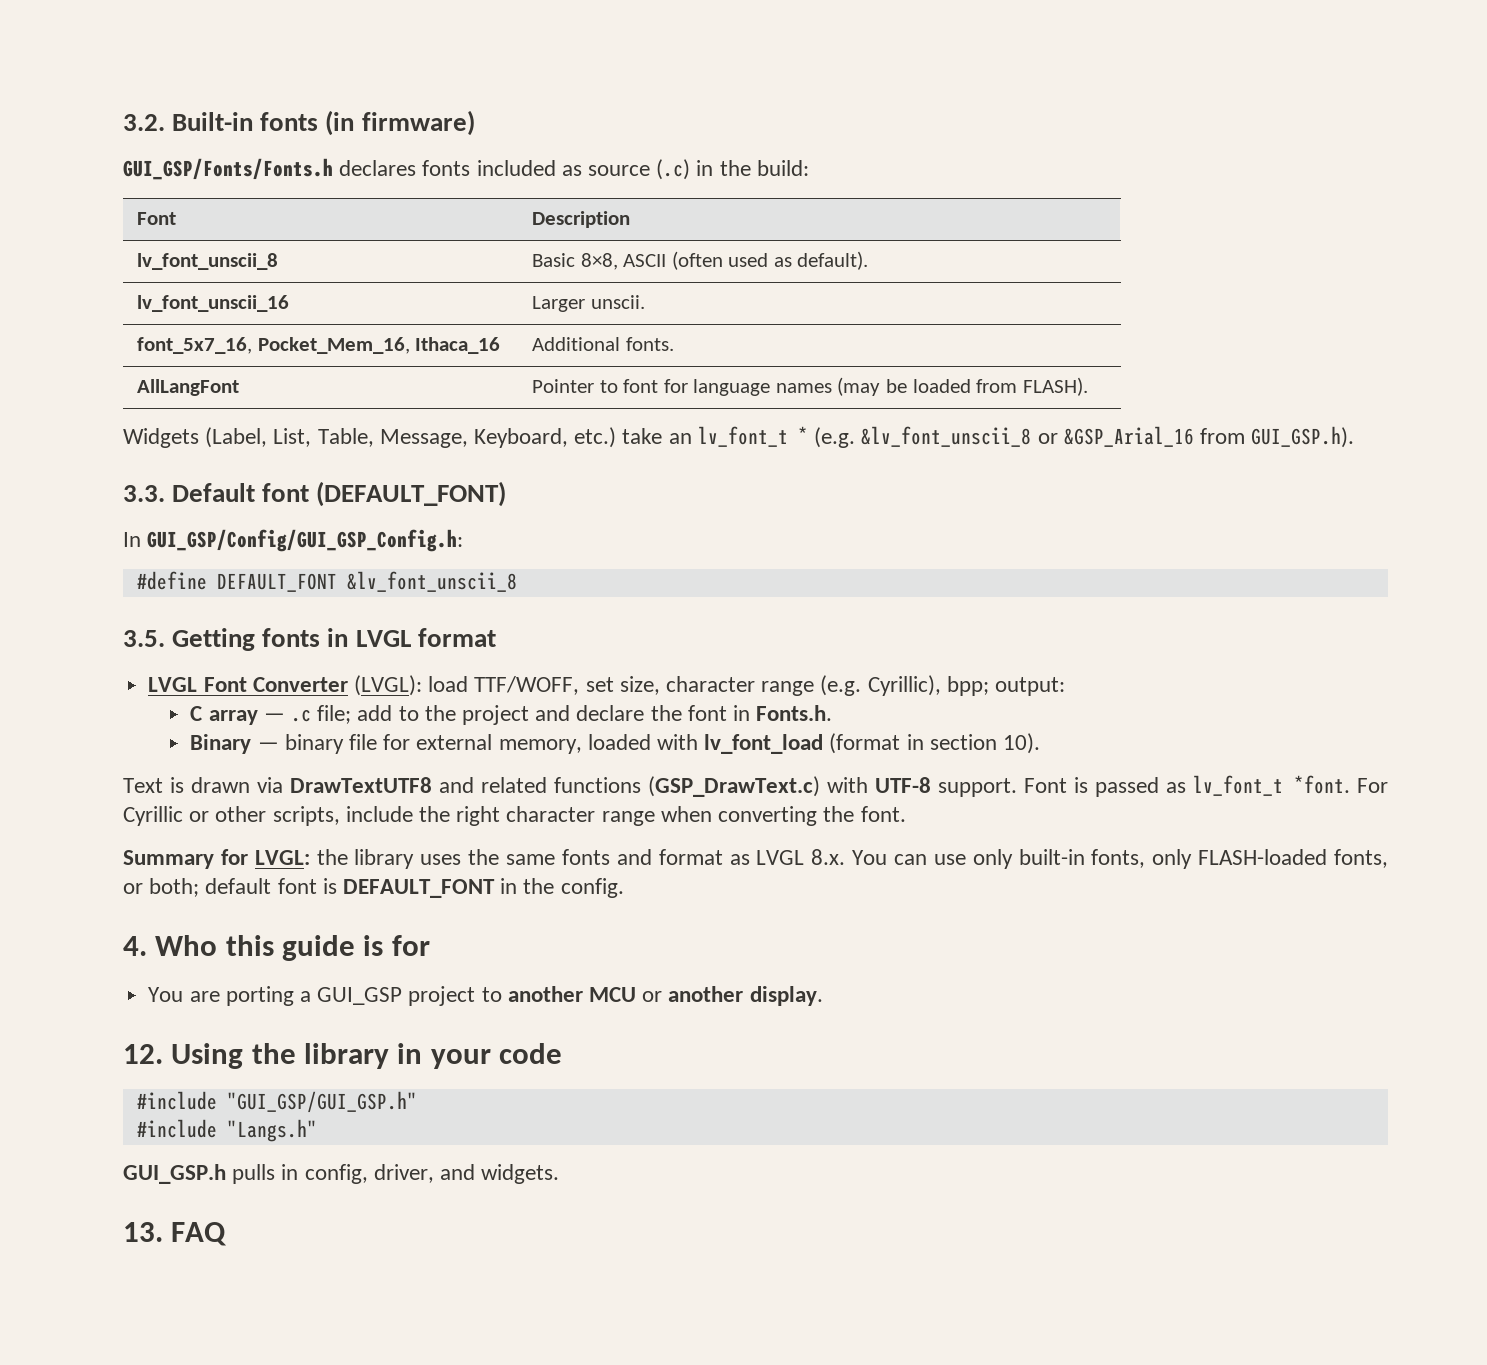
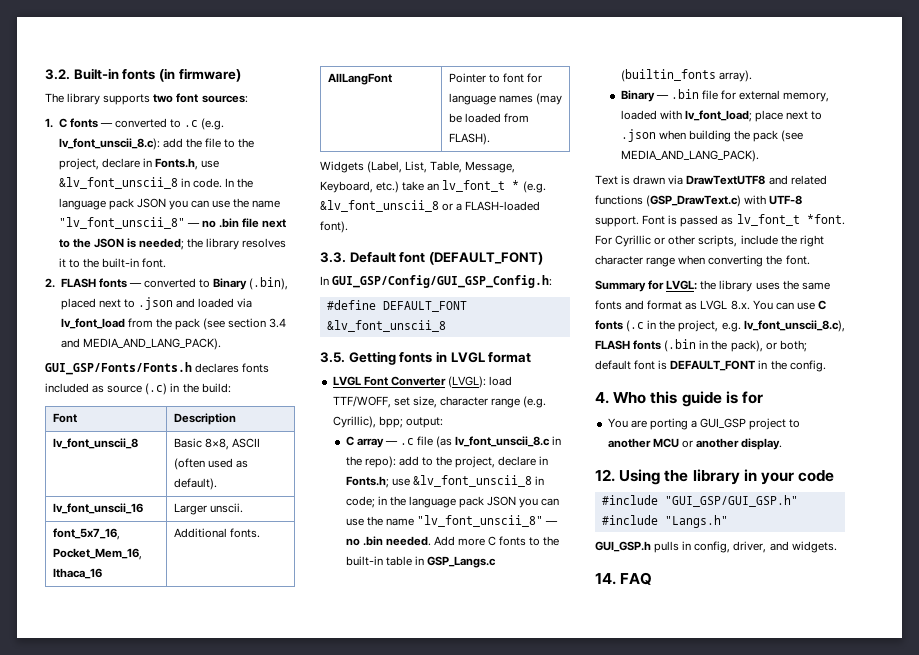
+ The library supports two font sources:
+ 1. C fonts — converted to .c (e.g. lv_font_unscii_8.c): add the file to the project, declare in Fonts.h, use &lv_font_unscii_8 in code. In the language pack JSON you can use the name "lv_font_unscii_8" — no .bin file next to the JSON is needed; the library resolves it to the built-in font.
+ 2. FLASH fonts — converted to Binary (.bin), placed next to .json and loaded via lv_font_load from the pack (see section 3.4 and MEDIA_AND_LANG_PACK).
- Widgets (Label, List, Table, Message, Keyboard, etc.) take an lv_font_t * (e.g. &lv_font_unscii_8 or &GSP_Arial_16 from GUI_GSP.h).
+ Widgets (Label, List, Table, Message, Keyboard, etc.) take an lv_font_t * (e.g. &lv_font_unscii_8 or a FLASH-loaded font).
- C array — .c file; add to the project and declare the font in Fonts.h.
+ C array — .c file (as lv_font_unscii_8.c in the repo): add to the project, declare in Fonts.h; use &lv_font_unscii_8 in code; in the language pack JSON you can use the name "lv_font_unscii_8" — no .bin needed. Add more C fonts to the built-in table in GSP_Langs.c (builtin_fonts array).
- Binary — binary file for external memory, loaded with lv_font_load (format in section 10).
+ Binary — .bin file for external memory, loaded with lv_font_load; place next to .json when building the pack (see MEDIA_AND_LANG_PACK).
- Summary for LVGL: the library uses the same fonts and format as LVGL 8.x. You can use only built-in fonts, only FLASH-loaded fonts, or both; default font is DEFAULT_FONT in the config.
+ Summary for LVGL: the library uses the same fonts and format as LVGL 8.x. You can use C fonts (.c in the project, e.g. lv_font_unscii_8.c), FLASH fonts (.bin in the pack), or both; default font is DEFAULT_FONT in the config.
- 13. FAQ
+ 14. FAQ

